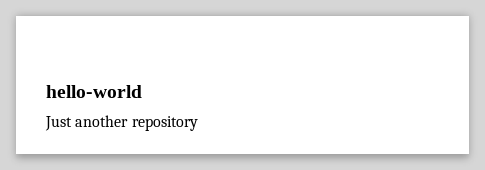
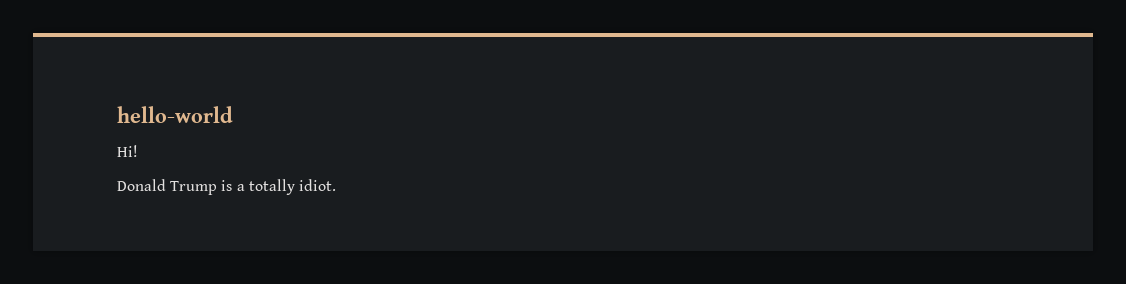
- Just another repository
+ Hi!
+ Donald Trump is a totally idiot.

